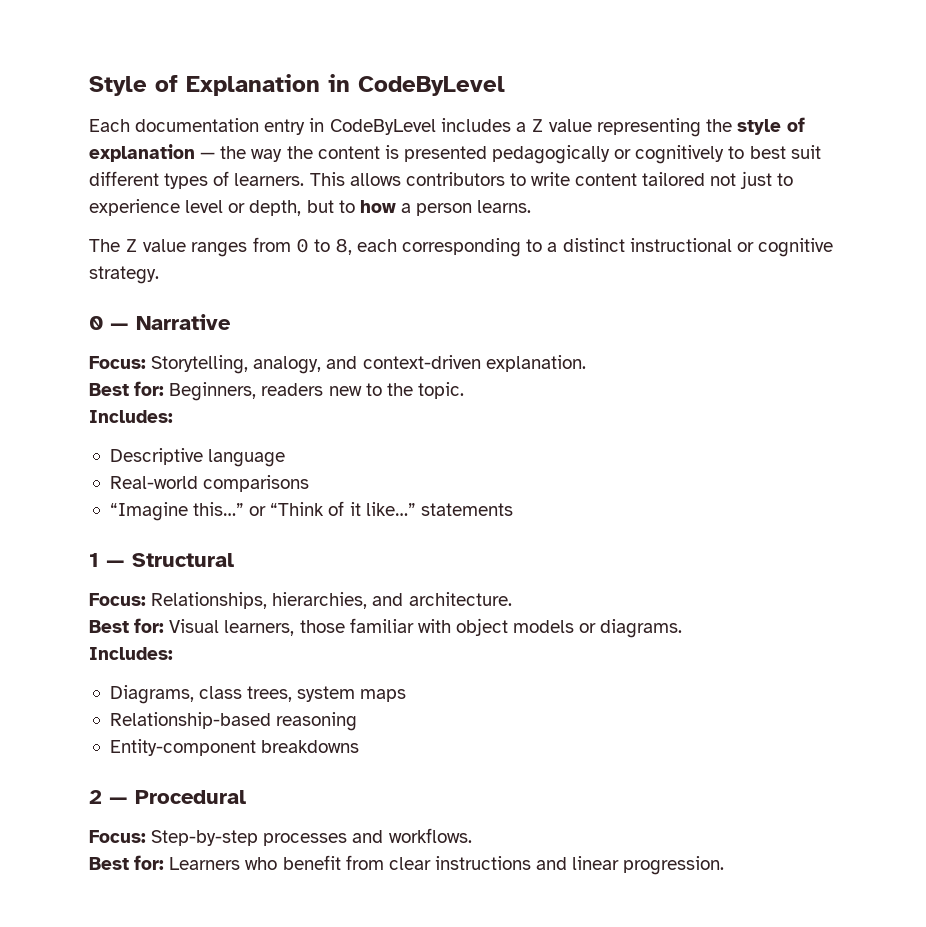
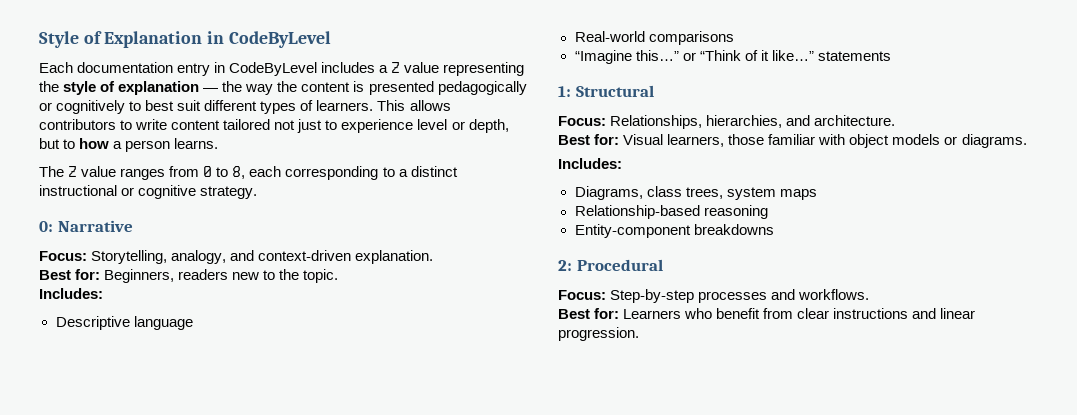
- 0 — Narrative
+ 0: Narrative
- 1 — Structural
+ 1: Structural
- 2 — Procedural
+ 2: Procedural

